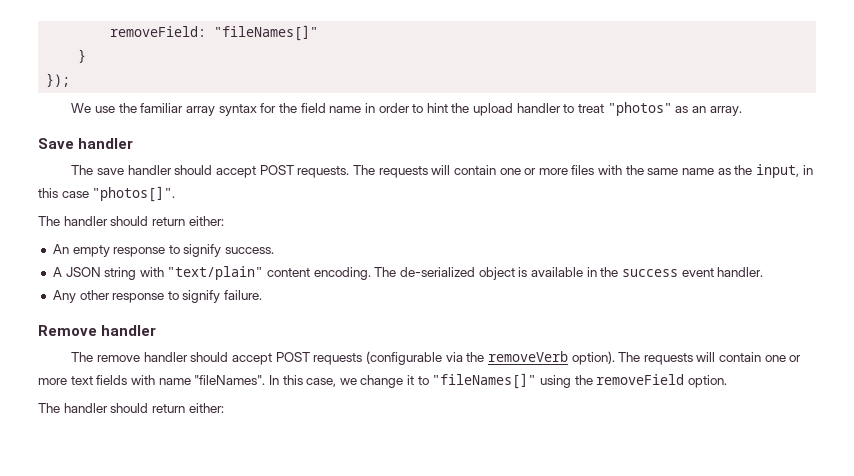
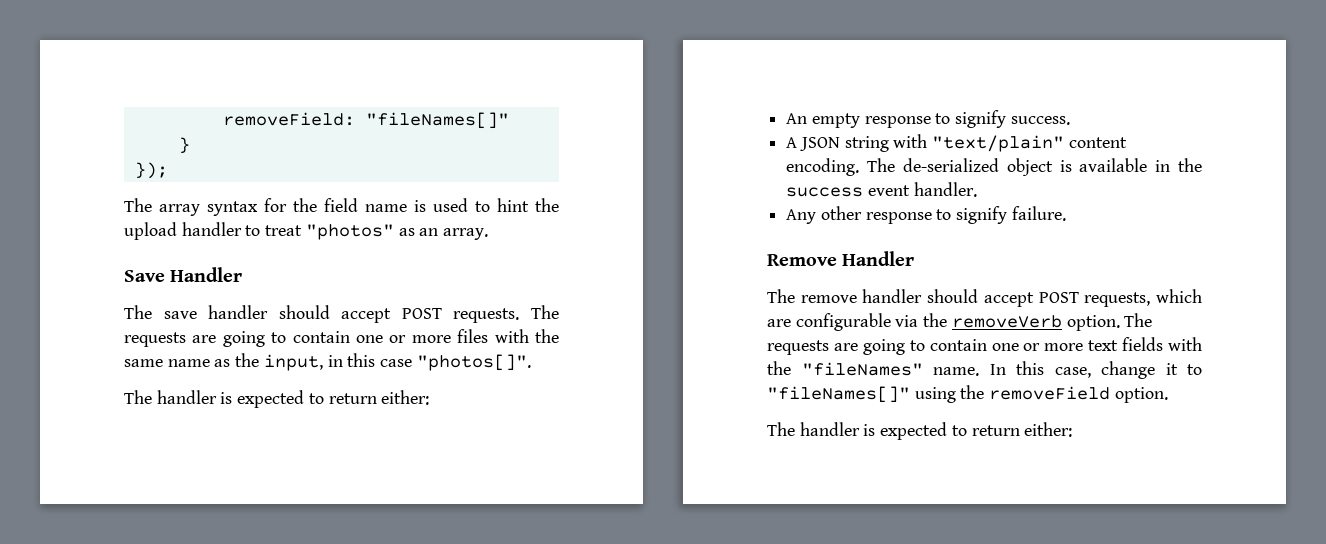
- We use the familiar array syntax for the field name in order to hint the upload handler to treat "photos" as an array.
+ The array syntax for the field name is used to hint the upload handler to treat "photos" as an array.
- Save handler
+ Save Handler
- The requests will contain one or more files with the same name as the input, in this case "photos[]".
- The handler should return either:
+ The requests are going to contain one or more files with the same name as the input, in this case "photos[]".
+ The handler is expected to return either:
- Remove handler
+ Remove Handler
- The remove handler should accept POST requests (configurable via the removeVerb option). The requests will contain one or more text fields with name "fileNames".
+ The remove handler should accept POST requests, which are configurable via the removeVerb option. The requests are going to contain one or more text fields with the "fileNames" name.
- In this case, we change it to "fileNames[]" using the removeField option.
- The handler should return either:
+ In this case, change it to "fileNames[]" using the removeField option.
+ The handler is expected to return either:

